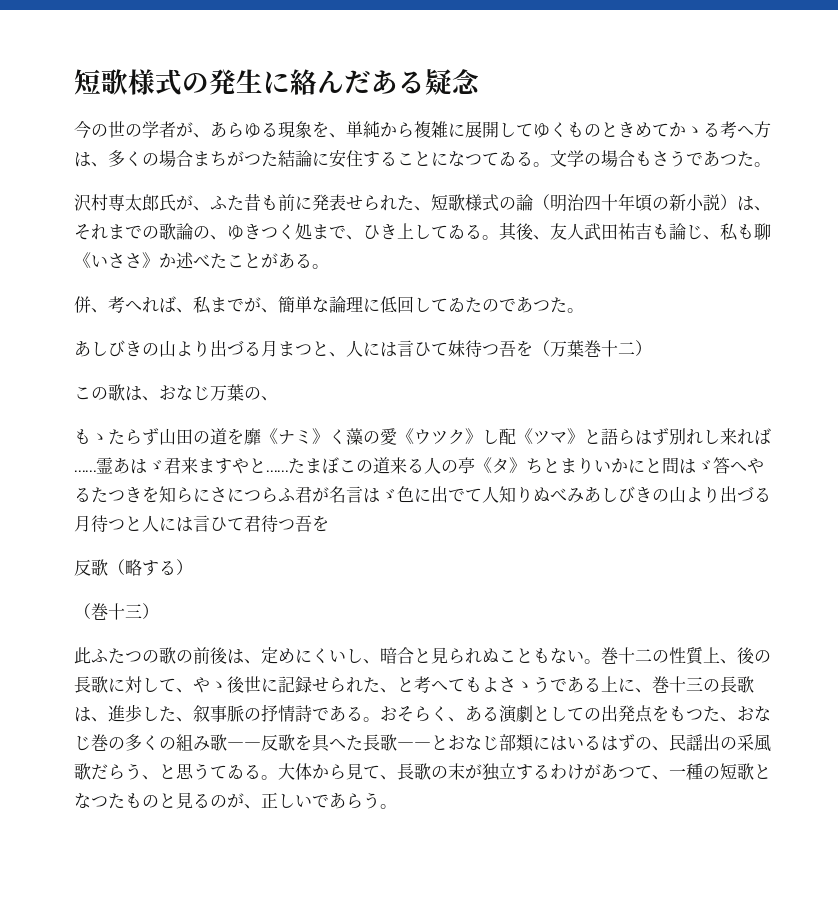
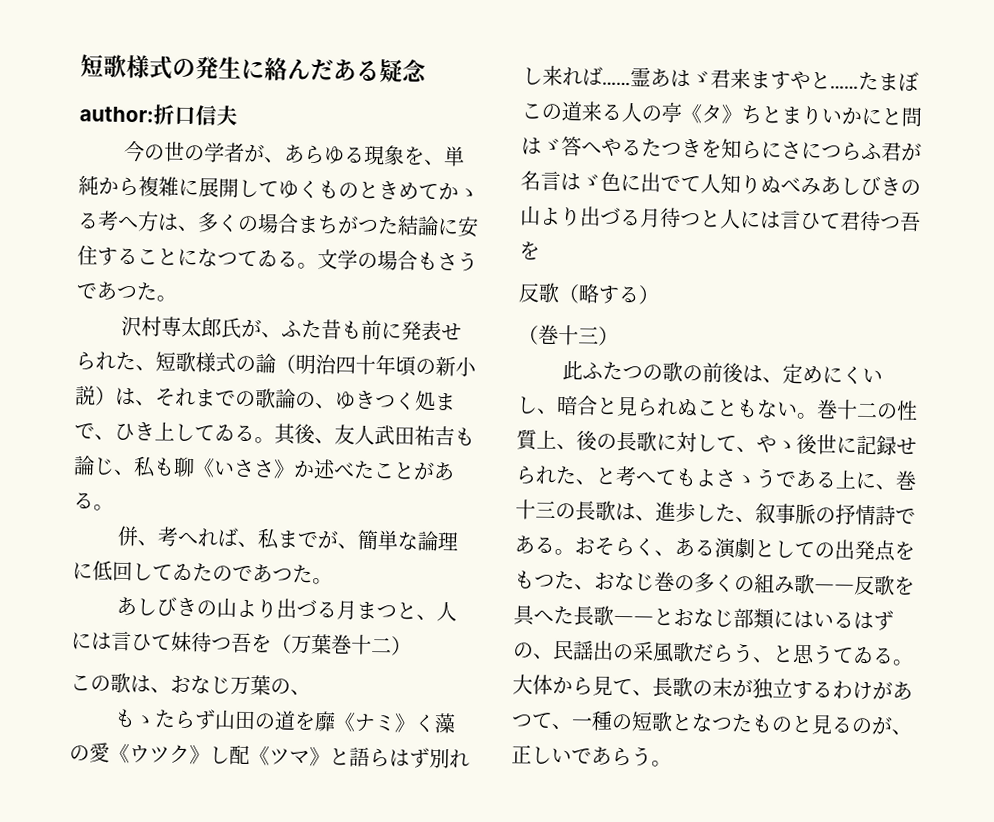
+ author:折口信夫

